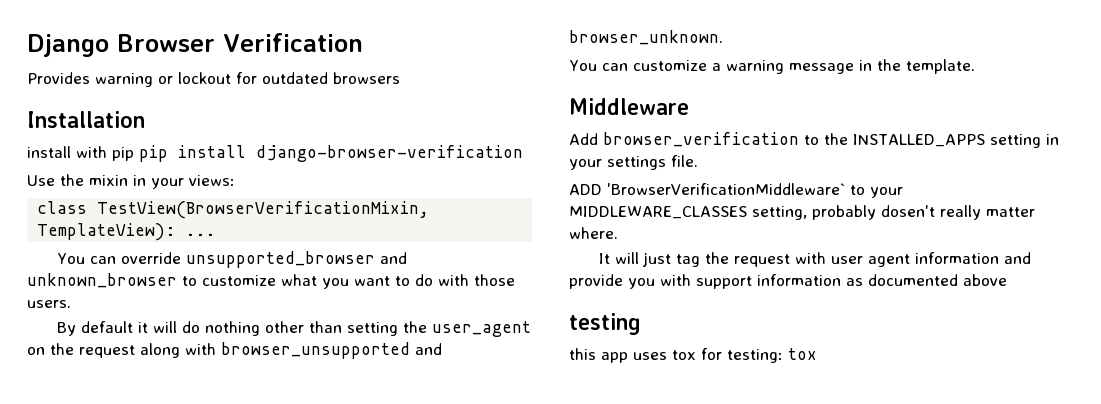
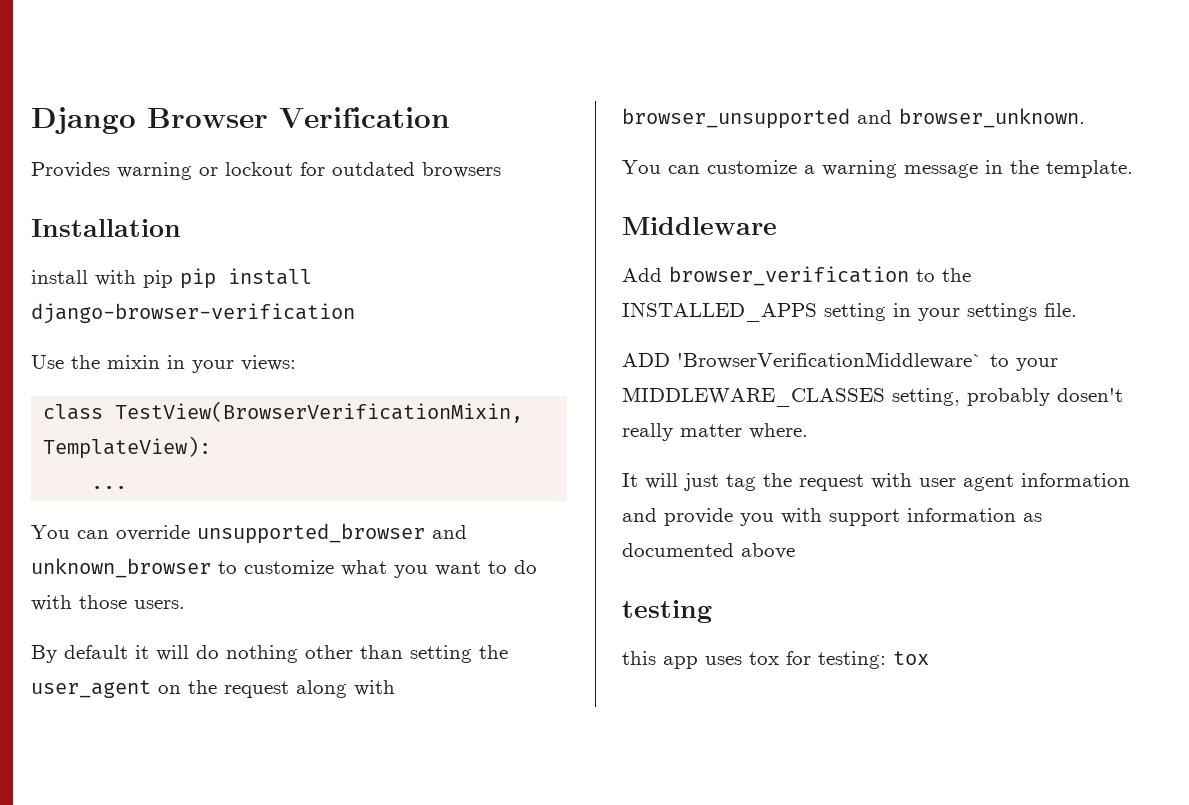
- class TestView(BrowserVerificationMixin, TemplateView): ...
+ class TestView(BrowserVerificationMixin, TemplateView):
+ ...

